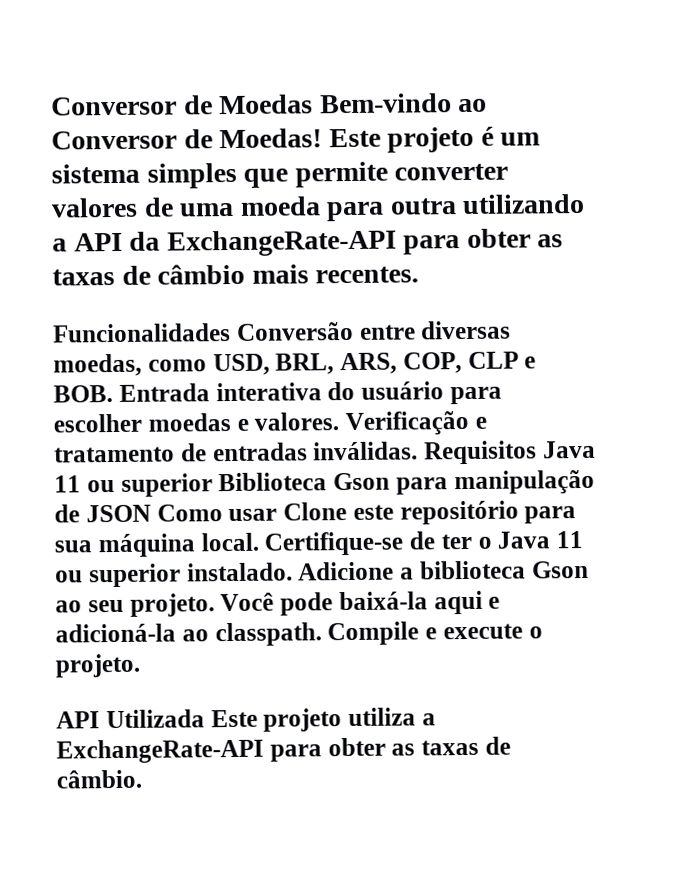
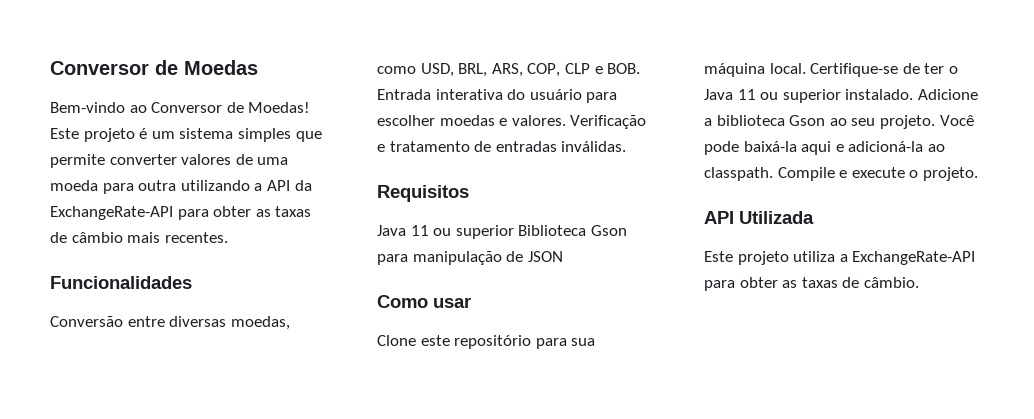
- Conversor de Moedas Bem-vindo ao Conversor de Moedas!
+ Conversor de Moedas
+ Bem-vindo ao Conversor de Moedas!
- Funcionalidades Conversão entre diversas moedas, como USD, BRL, ARS, COP, CLP e BOB. Entrada interativa do usuário para escolher moedas e valores.
+ Funcionalidades
+ Conversão entre diversas moedas, como USD, BRL, ARS, COP, CLP e BOB. Entrada interativa do usuário para escolher moedas e valores.
- Verificação e tratamento de entradas inválidas. Requisitos Java 11 ou superior Biblioteca Gson para manipulação de JSON Como usar Clone este repositório para sua máquina local.
+ Verificação e tratamento de entradas inválidas.
+ Requisitos
+ Java 11 ou superior Biblioteca Gson para manipulação de JSON
+ Como usar
+ Clone este repositório para sua máquina local.
- API Utilizada Este projeto utiliza a ExchangeRate-API para obter as taxas de câmbio.
+ API Utilizada
+ Este projeto utiliza a ExchangeRate-API para obter as taxas de câmbio.

